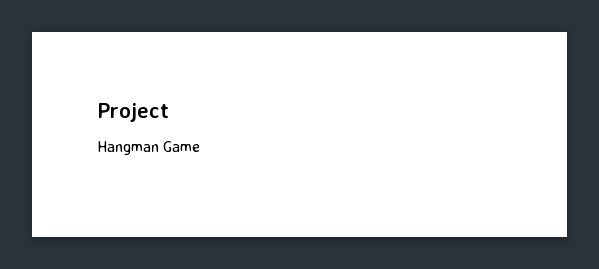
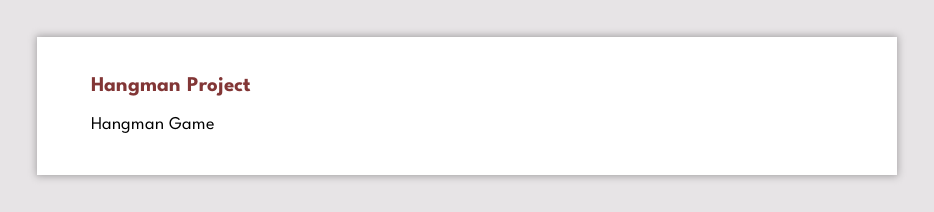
- Project
+ Hangman Project

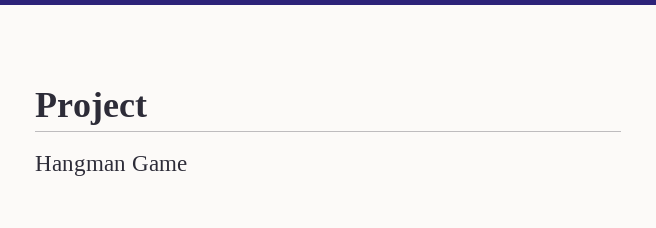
- Hangman Project
+ Project

